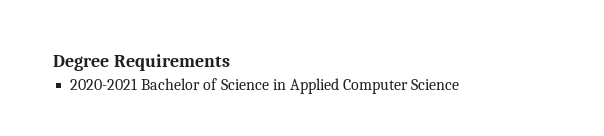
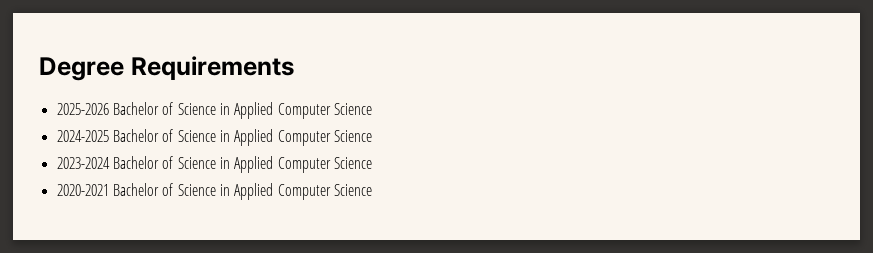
+ 2025-2026 Bachelor of Science in Applied Computer Science
+ 2024-2025 Bachelor of Science in Applied Computer Science
+ 2023-2024 Bachelor of Science in Applied Computer Science

